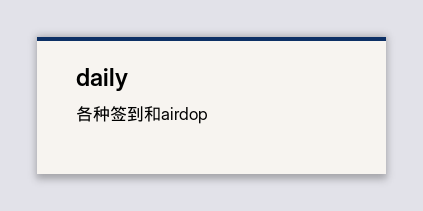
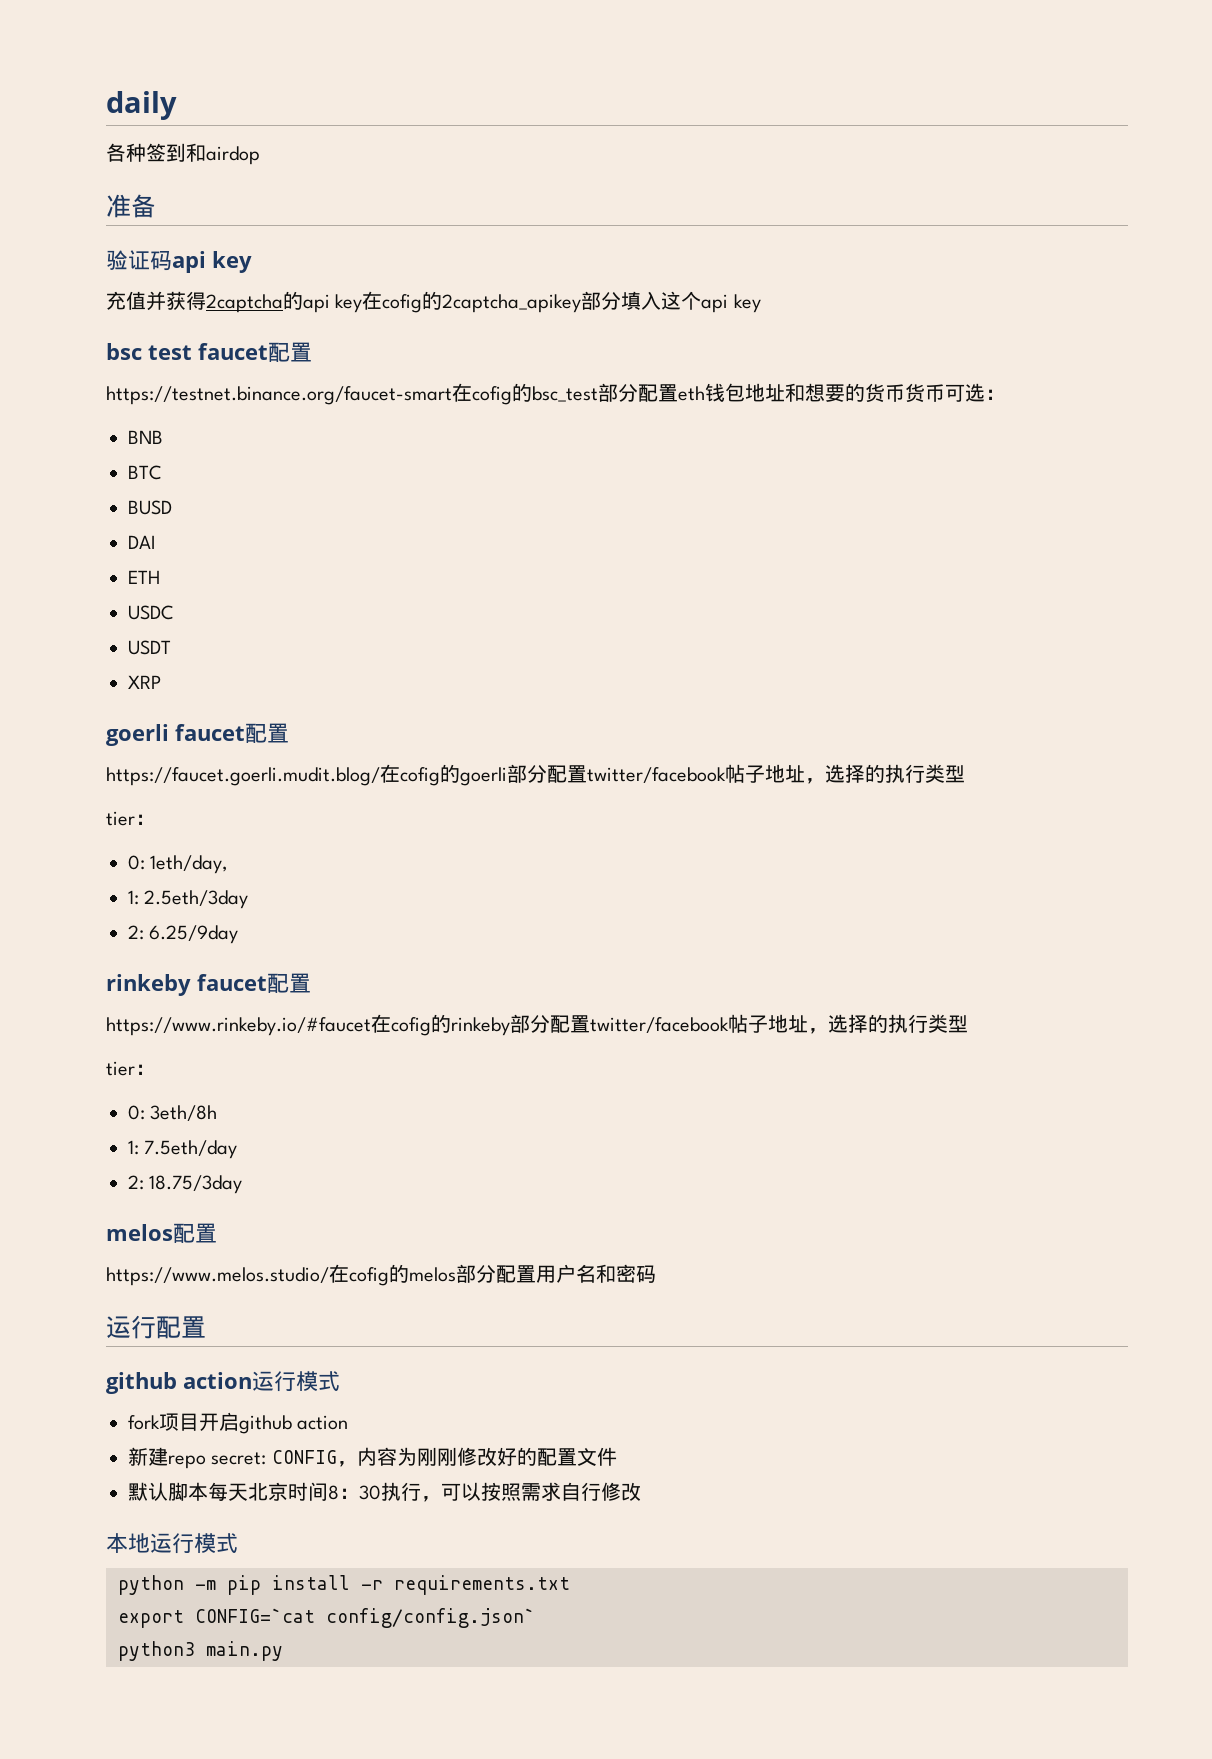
+ 准备
+ 验证码api key
+ 充值并获得2captcha的api key在cofig的2captcha_apikey部分填入这个api key
+ bsc test faucet配置
+ https://testnet.binance.org/faucet-smart在cofig的bsc_test部分配置eth钱包地址和想要的货币货币可选：
+ BNB
+ BTC
+ BUSD
+ DAI
+ ETH
+ USDC
+ USDT
+ XRP
+ goerli faucet配置
+ https://faucet.goerli.mudit.blog/在cofig的goerli部分配置twitter/facebook帖子地址，选择的执行类型
+ tier：
+ 0: 1eth/day,
+ 1: 2.5eth/3day
+ 2: 6.25/9day
+ rinkeby faucet配置
+ https://www.rinkeby.io/#faucet在cofig的rinkeby部分配置twitter/facebook帖子地址，选择的执行类型
+ tier：
+ 0: 3eth/8h
+ 1: 7.5eth/day
+ 2: 18.75/3day
+ melos配置
+ https://www.melos.studio/在cofig的melos部分配置用户名和密码
+ 运行配置
+ github action运行模式
+ fork项目开启github action
+ 新建repo secret: CONFIG，内容为刚刚修改好的配置文件
+ 默认脚本每天北京时间8：30执行，可以按照需求自行修改
+ 本地运行模式
+ python -m pip install -r requirements.txt
+ export CONFIG=`cat config/config.json`
+ python3 main.py

